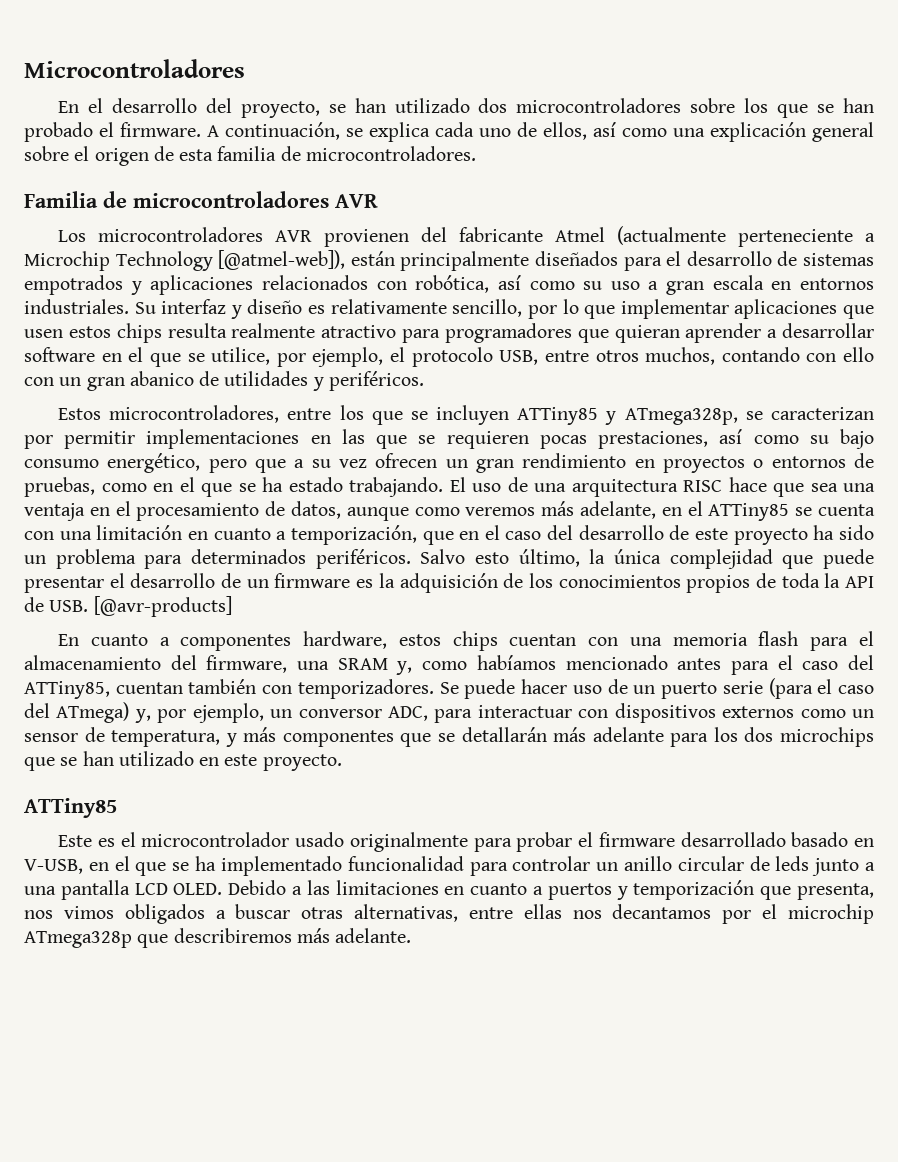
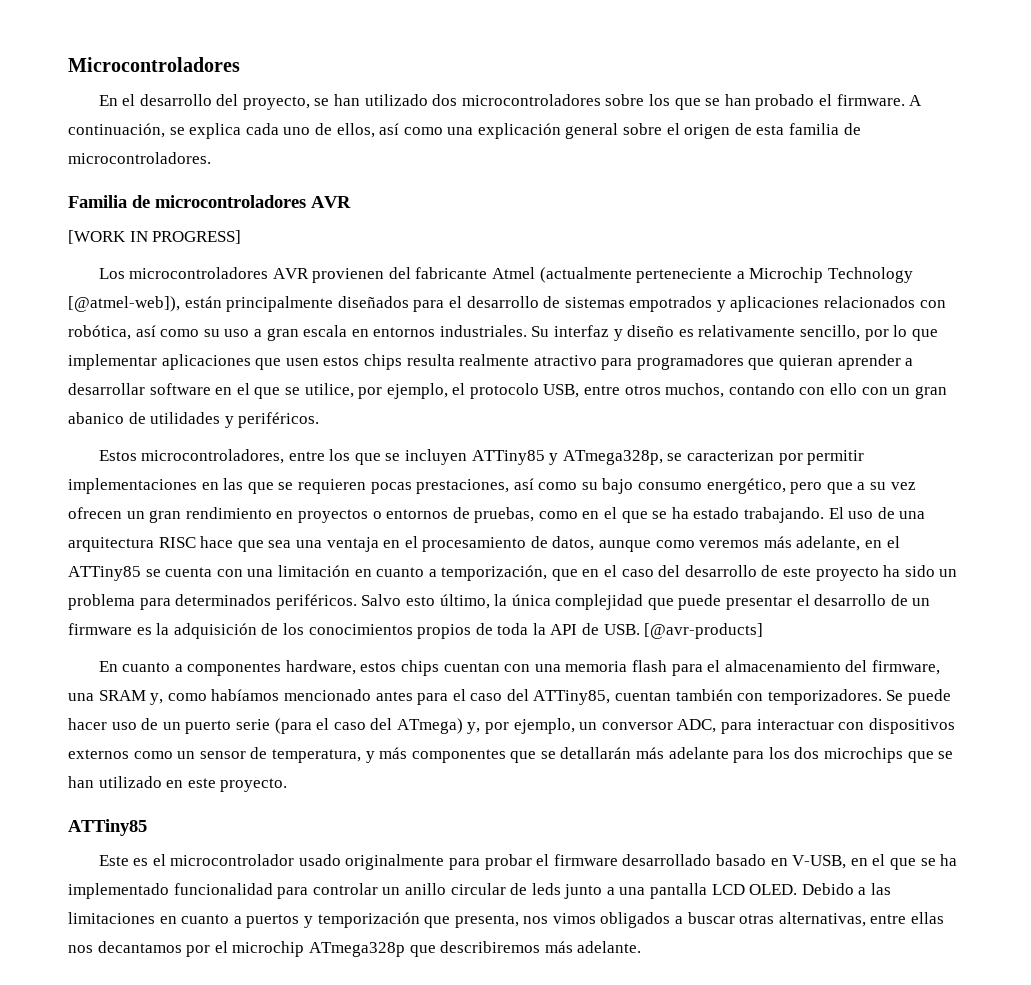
+ [WORK IN PROGRESS]

